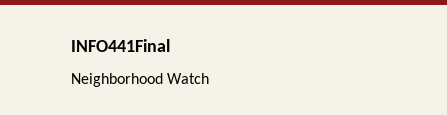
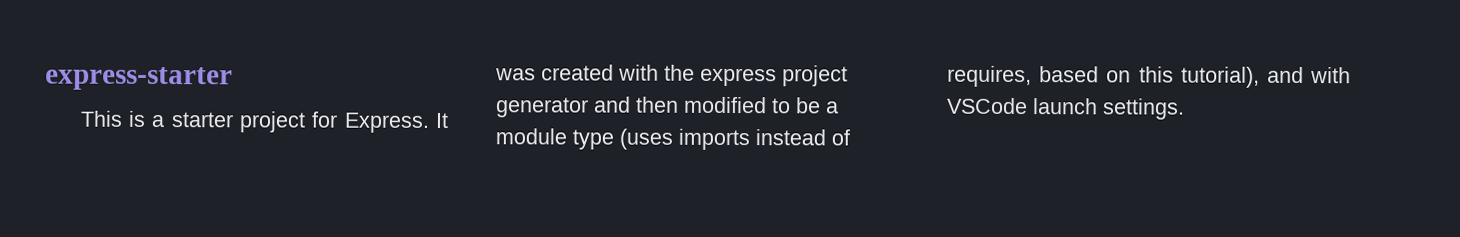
- INFO441Final
- Neighborhood Watch
+ express-starter
+ This is a starter project for Express. It was created with the express project generator and then modified to be a module type (uses imports instead of requires, based on this tutorial), and with VSCode launch settings.

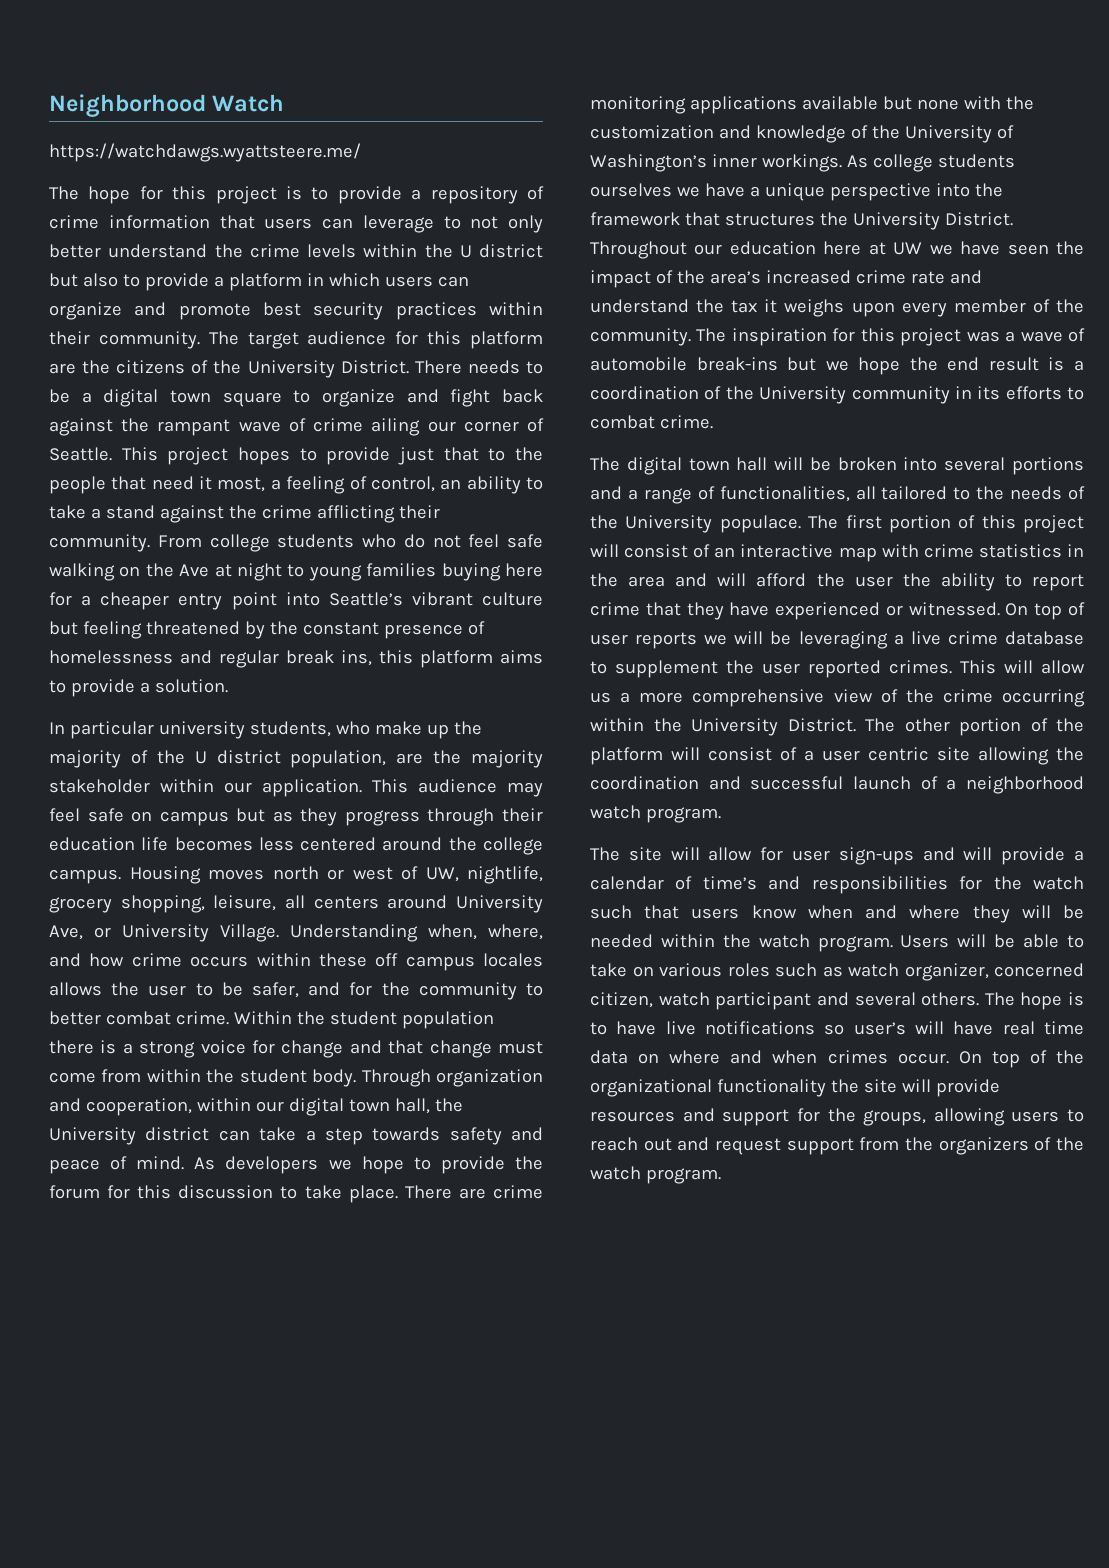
- express-starter
- This is a starter project for Express. It was created with the express project generator and then modified to be a module type (uses imports instead of requires, based on this tutorial), and with VSCode launch settings.
+ Neighborhood Watch
+ https://watchdawgs.wyattsteere.me/
+ The hope for this project is to provide a repository of crime information that users can leverage to not only better understand the crime levels within the U district but also to provide a platform in which users can organize and promote best security practices within their community. The target audience for this platform are the citizens of the University District. There needs to be a digital town square to organize and fight back against the rampant wave of crime ailing our corner of Seattle. This project hopes to provide just that to the people that need it most, a feeling of control, an ability to take a stand against the crime afflicting their community. From college students who do not feel safe walking on the Ave at night to young families buying here for a cheaper entry point into Seattle’s vibrant culture but feeling threatened by the constant presence of homelessness and regular break ins, this platform aims to provide a solution.
+ In particular university students, who make up the majority of the U district population, are the majority stakeholder within our application. This audience may feel safe on campus but as they progress through their education life becomes less centered around the college campus. Housing moves north or west of UW, nightlife, grocery shopping, leisure, all centers around University Ave, or University Village. Understanding when, where, and how crime occurs within these off campus locales allows the user to be safer, and for the community to better combat crime. Within the student population there is a strong voice for change and that change must come from within the student body. Through organization and cooperation, within our digital town hall, the University district can take a step towards safety and peace of mind. As developers we hope to provide the forum for this discussion to take place. There are crime monitoring applications available but none with the customization and knowledge of the University of Washington’s inner workings. As college students ourselves we have a unique perspective into the framework that structures the University District. Throughout our education here at UW we have seen the impact of the area’s increased crime rate and understand the tax it weighs upon every member of the community. The inspiration for this project was a wave of automobile break-ins but we hope the end result is a coordination of the University community in its efforts to combat crime.
+ The digital town hall will be broken into several portions and a range of functionalities, all tailored to the needs of the University populace. The first portion of this project will consist of an interactive map with crime statistics in the area and will afford the user the ability to report crime that they have experienced or witnessed. On top of user reports we will be leveraging a live crime database to supplement the user reported crimes. This will allow us a more comprehensive view of the crime occurring within the University District. The other portion of the platform will consist of a user centric site allowing the coordination and successful launch of a neighborhood watch program.
+ The site will allow for user sign-ups and will provide a calendar of time’s and responsibilities for the watch such that users know when and where they will be needed within the watch program. Users will be able to take on various roles such as watch organizer, concerned citizen, watch participant and several others. The hope is to have live notifications so user’s will have real time data on where and when crimes occur. On top of the organizational functionality the site will provide resources and support for the groups, allowing users to reach out and request support from the organizers of the watch program.

